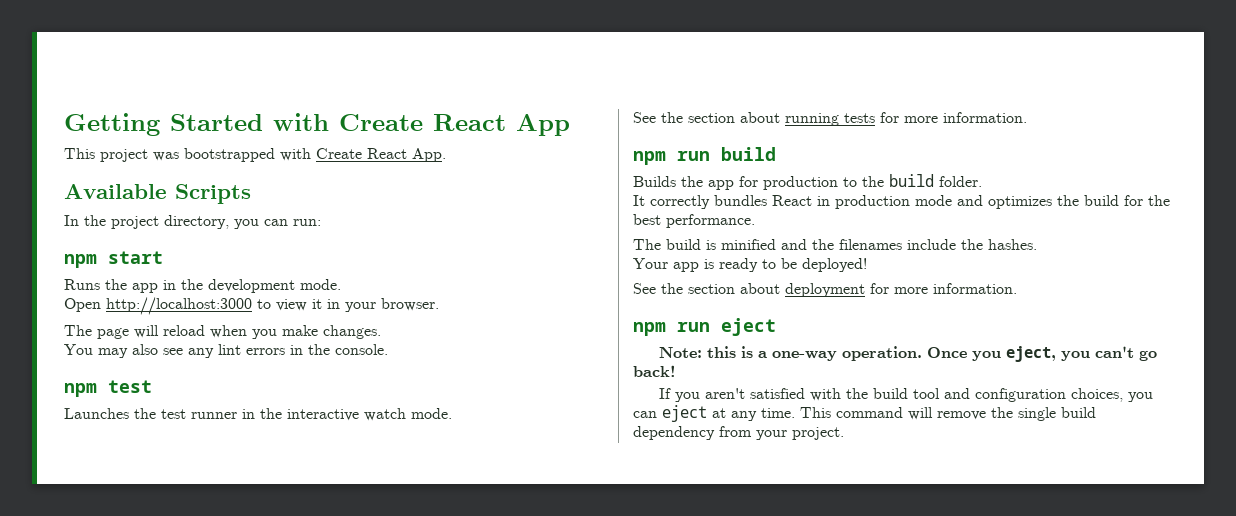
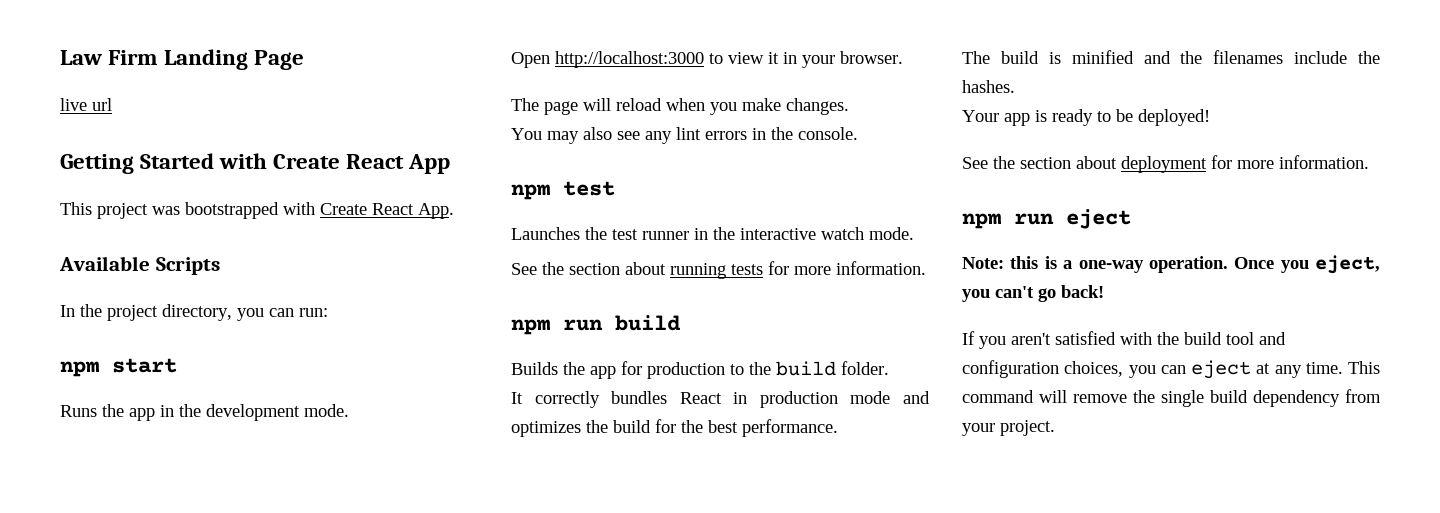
+ Law Firm Landing Page
+ live url

